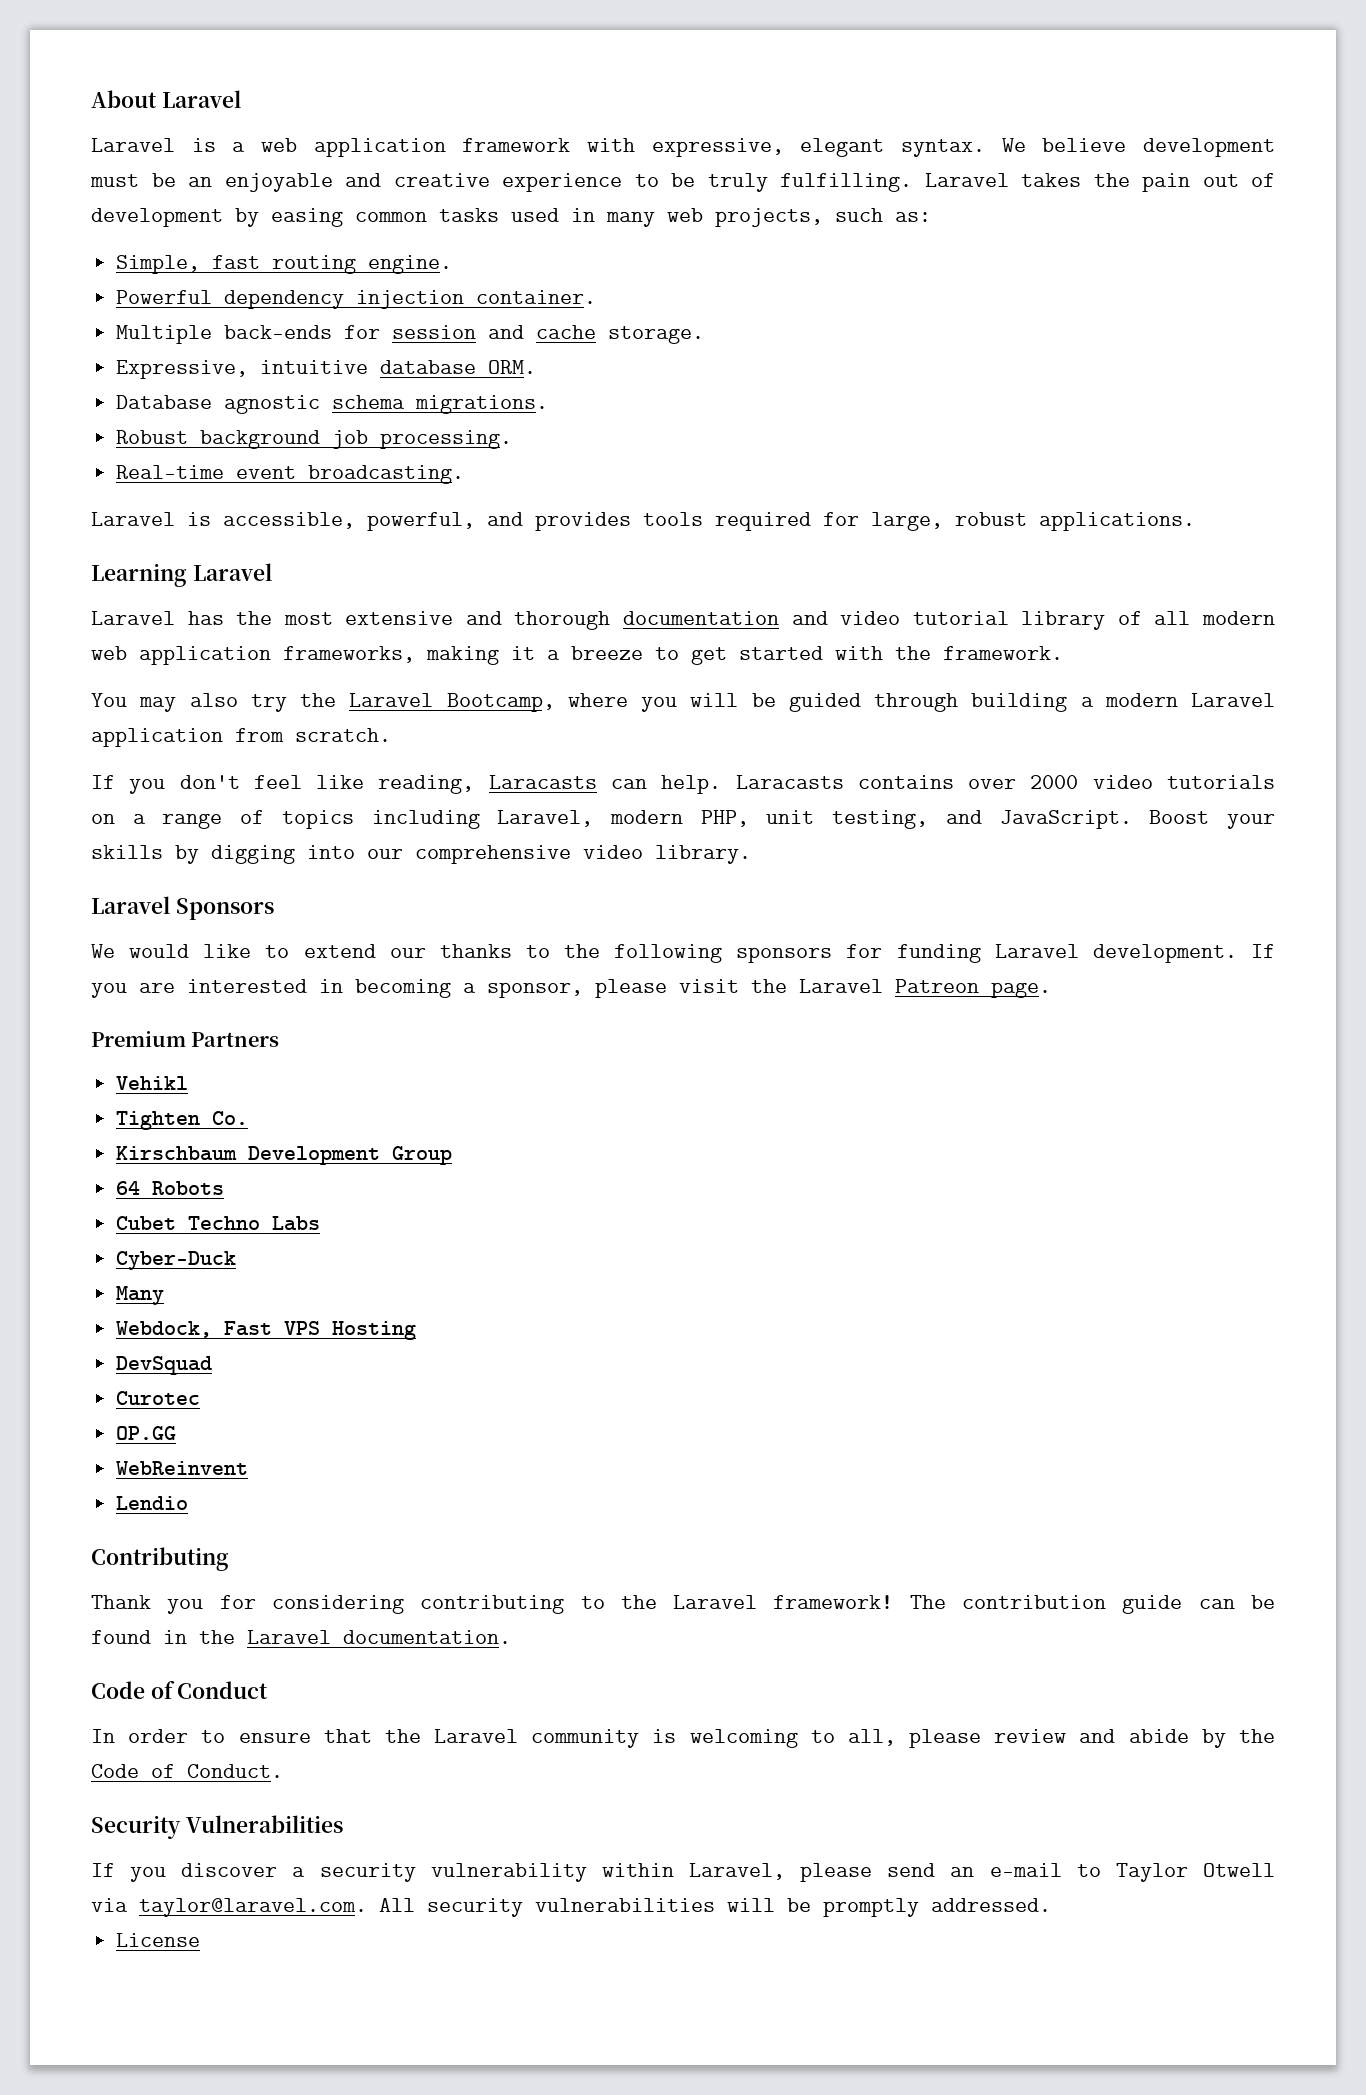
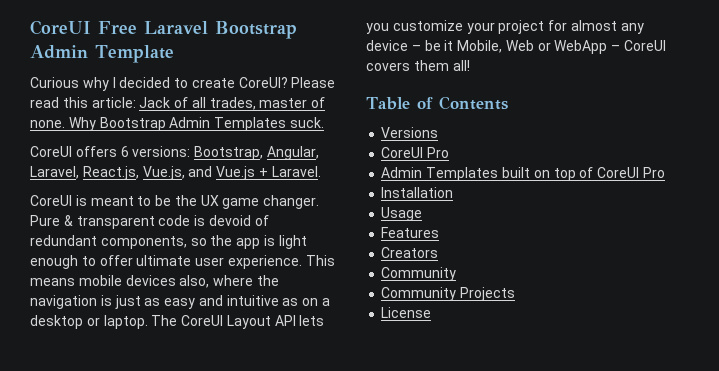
- About Laravel
- Laravel is a web application framework with expressive, elegant syntax. We believe development must be an enjoyable and creative experience to be truly fulfilling. Laravel takes the pain out of development by easing common tasks used in many web projects, such as:
- Simple, fast routing engine.
- Powerful dependency injection container.
- Multiple back-ends for session and cache storage.
- Expressive, intuitive database ORM.
- Database agnostic schema migrations.
- Robust background job processing.
- Real-time event broadcasting.
- Laravel is accessible, powerful, and provides tools required for large, robust applications.
- Learning Laravel
- Laravel has the most extensive and thorough documentation and video tutorial library of all modern web application frameworks, making it a breeze to get started with the framework.
- You may also try the Laravel Bootcamp, where you will be guided through building a modern Laravel application from scratch.
- If you don't feel like reading, Laracasts can help. Laracasts contains over 2000 video tutorials on a range of topics including Laravel, modern PHP, unit testing, and JavaScript. Boost your skills by digging into our comprehensive video library.
- Laravel Sponsors
- We would like to extend our thanks to the following sponsors for funding Laravel development. If you are interested in becoming a sponsor, please visit the Laravel Patreon page.
- Premium Partners
- Vehikl
- Tighten Co.
- Kirschbaum Development Group
- 64 Robots
- Cubet Techno Labs
- Cyber-Duck
- Many
- Webdock, Fast VPS Hosting
- DevSquad
- Curotec
- OP.GG
- WebReinvent
- Lendio
- Contributing
- Thank you for considering contributing to the Laravel framework! The contribution guide can be found in the Laravel documentation.
- Code of Conduct
- In order to ensure that the Laravel community is welcoming to all, please review and abide by the Code of Conduct.
- Security Vulnerabilities
- If you discover a security vulnerability within Laravel, please send an e-mail to Taylor Otwell via taylor@laravel.com. All security vulnerabilities will be promptly addressed.
+ CoreUI Free Laravel Bootstrap Admin Template
+ Curious why I decided to create CoreUI? Please read this article: Jack of all trades, master of none. Why Bootstrap Admin Templates suck.
+ CoreUI offers 6 versions: Bootstrap, Angular, Laravel, React.js, Vue.js, and Vue.js + Laravel.
+ CoreUI is meant to be the UX game changer. Pure & transparent code is devoid of redundant components, so the app is light enough to offer ultimate user experience. This means mobile devices also, where the navigation is just as easy and intuitive as on a desktop or laptop. The CoreUI Layout API lets you customize your project for almost any device – be it Mobile, Web or WebApp – CoreUI covers them all!
+ Table of Contents
+ Versions
+ CoreUI Pro
+ Admin Templates built on top of CoreUI Pro
+ Installation
+ Usage
+ Features
+ Creators
+ Community
+ Community Projects

